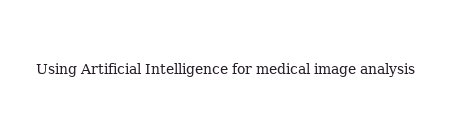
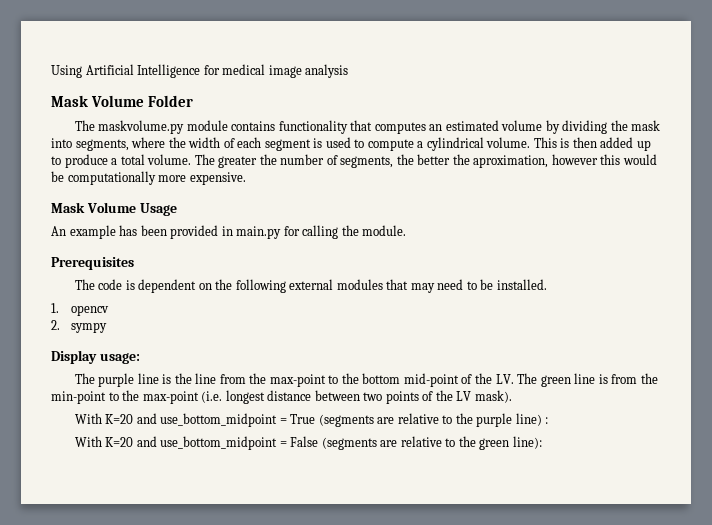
+ Mask Volume Folder
+ The maskvolume.py module contains functionality that computes an estimated volume by dividing the mask into segments, where the width of each segment is used to compute a cylindrical volume. This is then added up to produce a total volume. The greater the number of segments, the better the aproximation, however this would be computationally more expensive.
+ Mask Volume Usage
+ An example has been provided in main.py for calling the module.
+ Prerequisites
+ The code is dependent on the following external modules that may need to be installed.
+ 1. opencv
+ 2. sympy
+ Display usage:
+ The purple line is the line from the max-point to the bottom mid-point of the LV. The green line is from the min-point to the max-point (i.e. longest distance between two points of the LV mask).
+ With K=20 and use_bottom_midpoint = True (segments are relative to the purple line) :
+ With K=20 and use_bottom_midpoint = False (segments are relative to the green line):

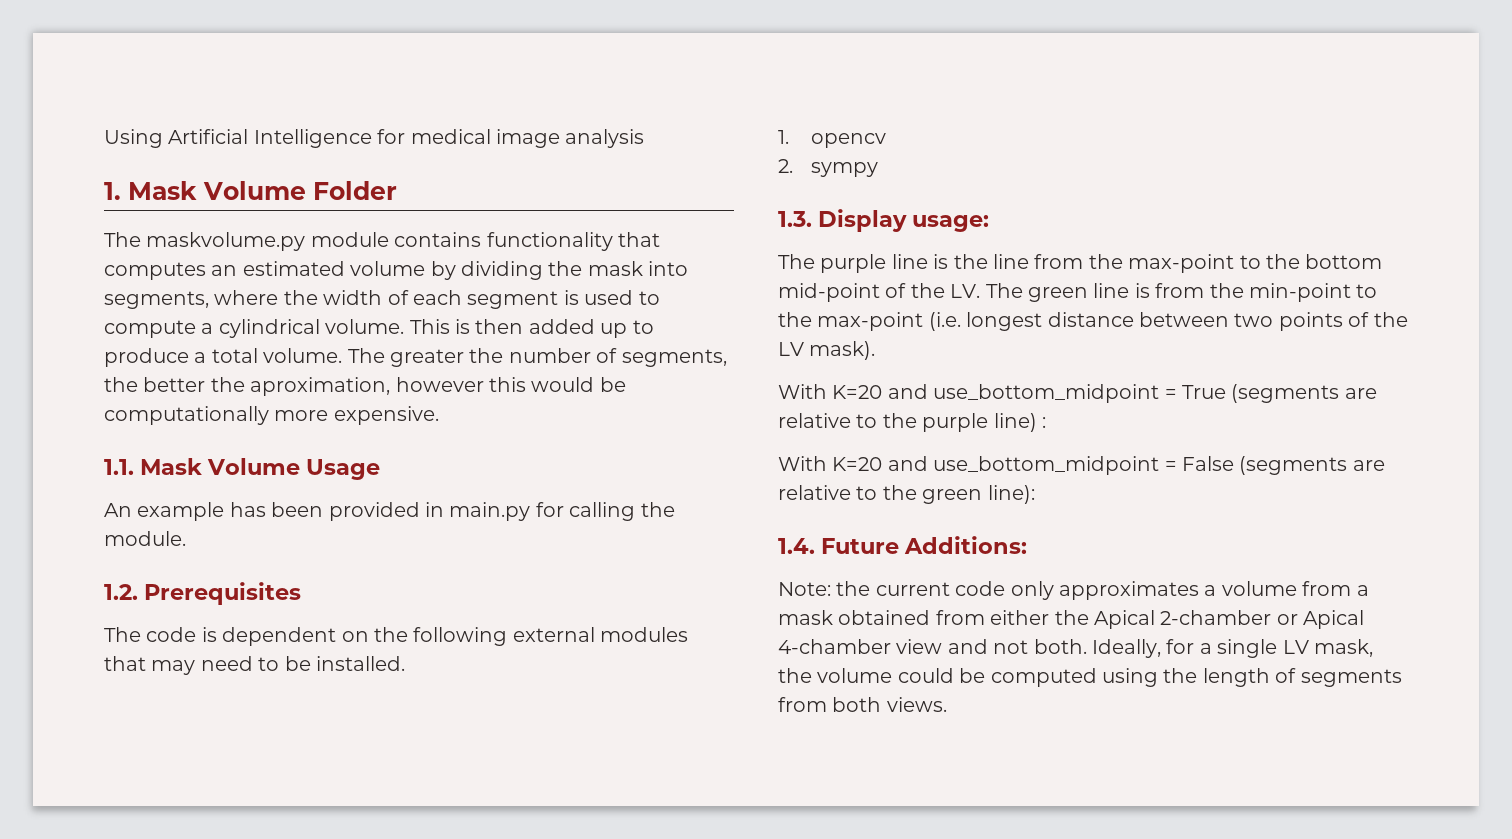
- Mask Volume Folder
+ 1. Mask Volume Folder
- Mask Volume Usage
+ 1.1. Mask Volume Usage
- Prerequisites
+ 1.2. Prerequisites
- Display usage:
+ 1.3. Display usage:
+ 1.4. Future Additions:
+ Note: the current code only approximates a volume from a mask obtained from either the Apical 2-chamber or Apical 4-chamber view and not both. Ideally, for a single LV mask, the volume could be computed using the length of segments from both views.

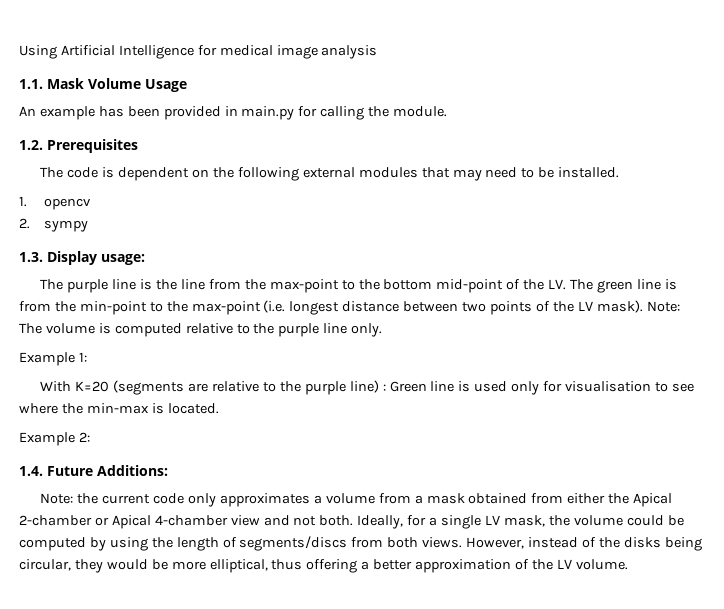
- 1. Mask Volume Folder
- The maskvolume.py module contains functionality that computes an estimated volume by dividing the mask into segments, where the width of each segment is used to compute a cylindrical volume. This is then added up to produce a total volume. The greater the number of segments, the better the aproximation, however this would be computationally more expensive.
- The purple line is the line from the max-point to the bottom mid-point of the LV. The green line is from the min-point to the max-point (i.e. longest distance between two points of the LV mask).
- With K=20 and use_bottom_midpoint = True (segments are relative to the purple line) :
- With K=20 and use_bottom_midpoint = False (segments are relative to the green line):
+ The purple line is the line from the max-point to the bottom mid-point of the LV. The green line is from the min-point to the max-point (i.e. longest distance between two points of the LV mask). Note: The volume is computed relative to the purple line only.
+ Example 1:
+ With K=20 (segments are relative to the purple line) : Green line is used only for visualisation to see where the min-max is located.
+ Example 2:
- Ideally, for a single LV mask, the volume could be computed using the length of segments from both views.
+ Ideally, for a single LV mask, the volume could be computed by using the length of segments/discs from both views.
+ However, instead of the disks being circular, they would be more elliptical, thus offering a better approximation of the LV volume.

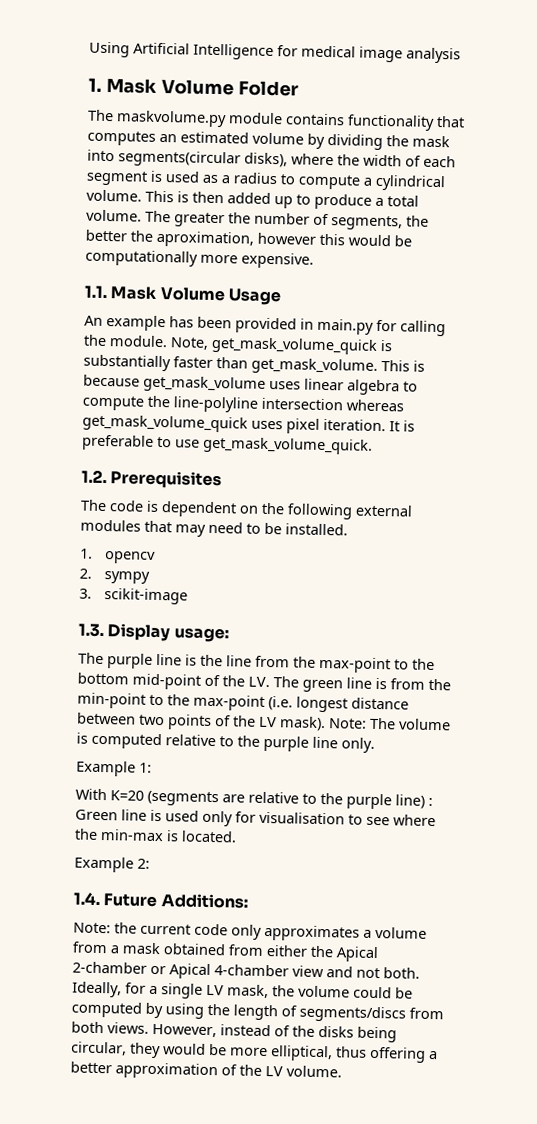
+ 1. Mask Volume Folder
+ The maskvolume.py module contains functionality that computes an estimated volume by dividing the mask into segments(circular disks), where the width of each segment is used as a radius to compute a cylindrical volume. This is then added up to produce a total volume. The greater the number of segments, the better the aproximation, however this would be computationally more expensive.
+ Note, get_mask_volume_quick is substantially faster than get_mask_volume. This is because get_mask_volume uses linear algebra to compute the line-polyline intersection whereas get_mask_volume_quick uses pixel iteration. It is preferable to use get_mask_volume_quick.
+ 3. scikit-image

